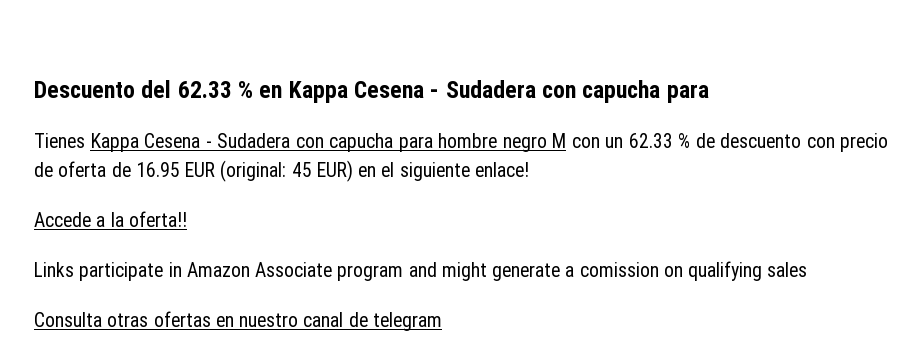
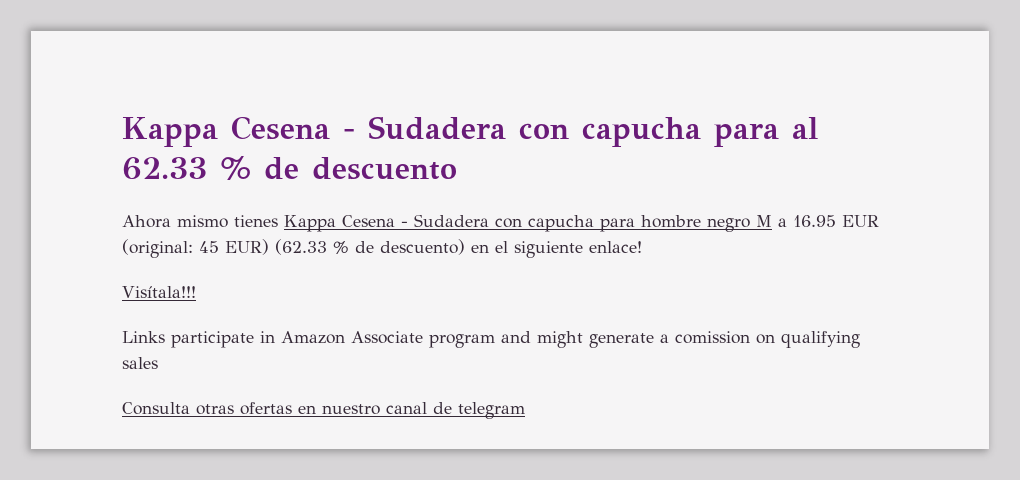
- Descuento del 62.33 % en Kappa Cesena - Sudadera con capucha para
- Tienes Kappa Cesena - Sudadera con capucha para hombre negro M con un 62.33 % de descuento con precio de oferta de 16.95 EUR (original: 45 EUR) en el siguiente enlace!
+ Kappa Cesena - Sudadera con capucha para al 62.33 % de descuento
+ Ahora mismo tienes Kappa Cesena - Sudadera con capucha para hombre negro M a 16.95 EUR (original: 45 EUR) (62.33 % de descuento) en el siguiente enlace!
- Accede a la oferta!!
+ Visítala!!!

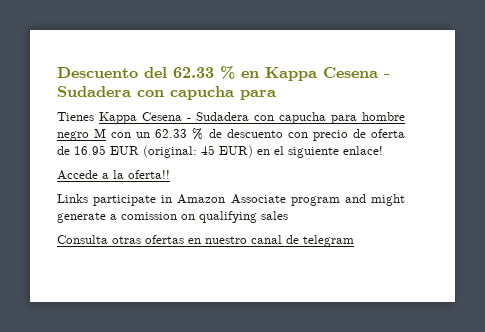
- Kappa Cesena - Sudadera con capucha para al 62.33 % de descuento
- Ahora mismo tienes Kappa Cesena - Sudadera con capucha para hombre negro M a 16.95 EUR (original: 45 EUR) (62.33 % de descuento) en el siguiente enlace!
+ Descuento del 62.33 % en Kappa Cesena - Sudadera con capucha para
+ Tienes Kappa Cesena - Sudadera con capucha para hombre negro M con un 62.33 % de descuento con precio de oferta de 16.95 EUR (original: 45 EUR) en el siguiente enlace!
- Visítala!!!
+ Accede a la oferta!!

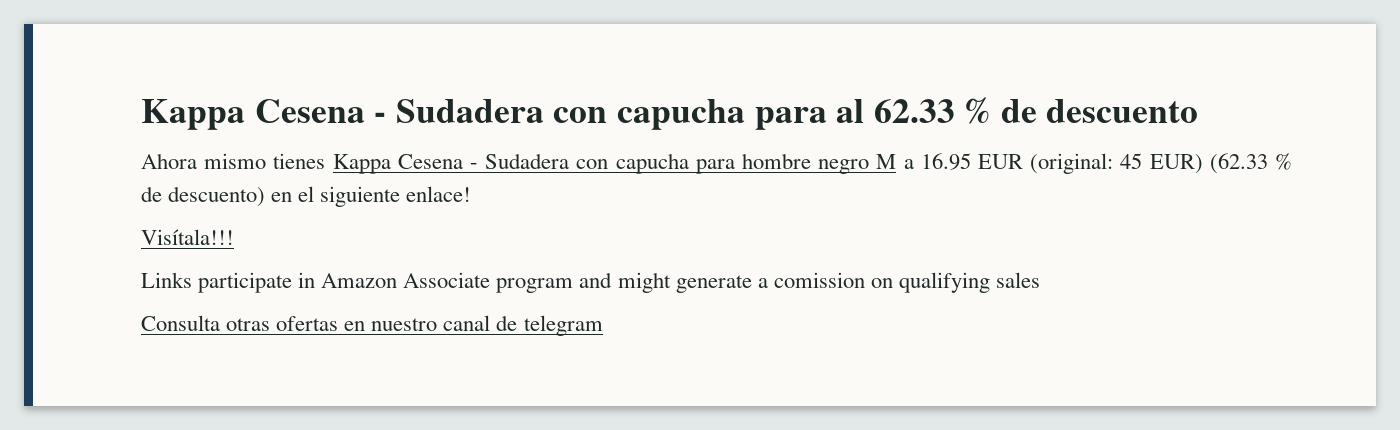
- Descuento del 62.33 % en Kappa Cesena - Sudadera con capucha para
- Tienes Kappa Cesena - Sudadera con capucha para hombre negro M con un 62.33 % de descuento con precio de oferta de 16.95 EUR (original: 45 EUR) en el siguiente enlace!
+ Kappa Cesena - Sudadera con capucha para al 62.33 % de descuento
+ Ahora mismo tienes Kappa Cesena - Sudadera con capucha para hombre negro M a 16.95 EUR (original: 45 EUR) (62.33 % de descuento) en el siguiente enlace!
- Accede a la oferta!!
+ Visítala!!!

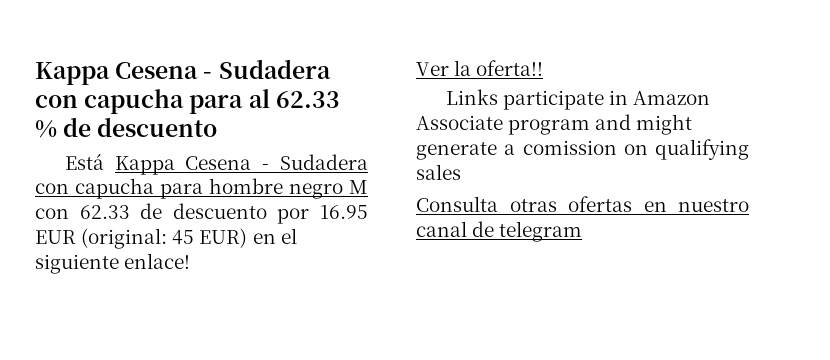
- Ahora mismo tienes Kappa Cesena - Sudadera con capucha para hombre negro M a 16.95 EUR (original: 45 EUR) (62.33 % de descuento) en el siguiente enlace!
+ Está Kappa Cesena - Sudadera con capucha para hombre negro M con 62.33 de descuento por 16.95 EUR (original: 45 EUR) en el siguiente enlace!
- Visítala!!!
+ Ver la oferta!!

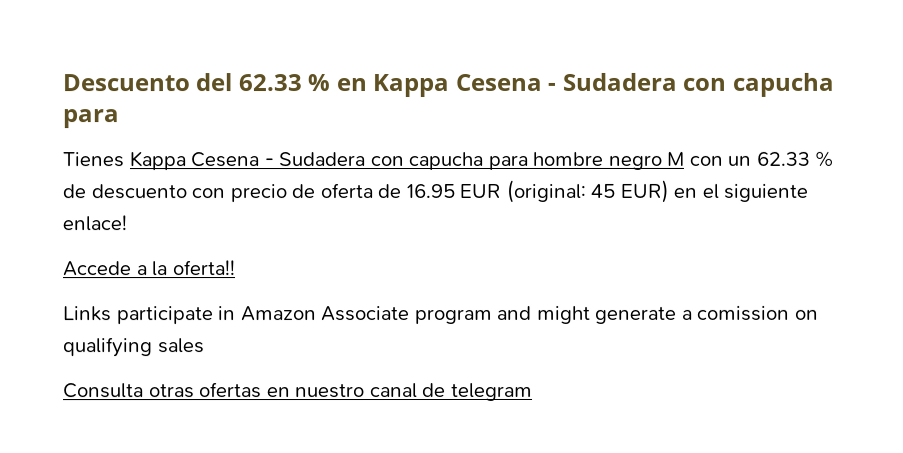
- Kappa Cesena - Sudadera con capucha para al 62.33 % de descuento
- Está Kappa Cesena - Sudadera con capucha para hombre negro M con 62.33 de descuento por 16.95 EUR (original: 45 EUR) en el siguiente enlace!
+ Descuento del 62.33 % en Kappa Cesena - Sudadera con capucha para
+ Tienes Kappa Cesena - Sudadera con capucha para hombre negro M con un 62.33 % de descuento con precio de oferta de 16.95 EUR (original: 45 EUR) en el siguiente enlace!
- Ver la oferta!!
+ Accede a la oferta!!

